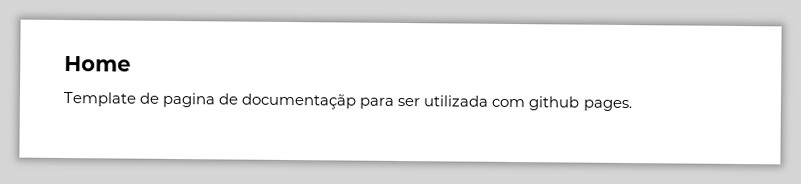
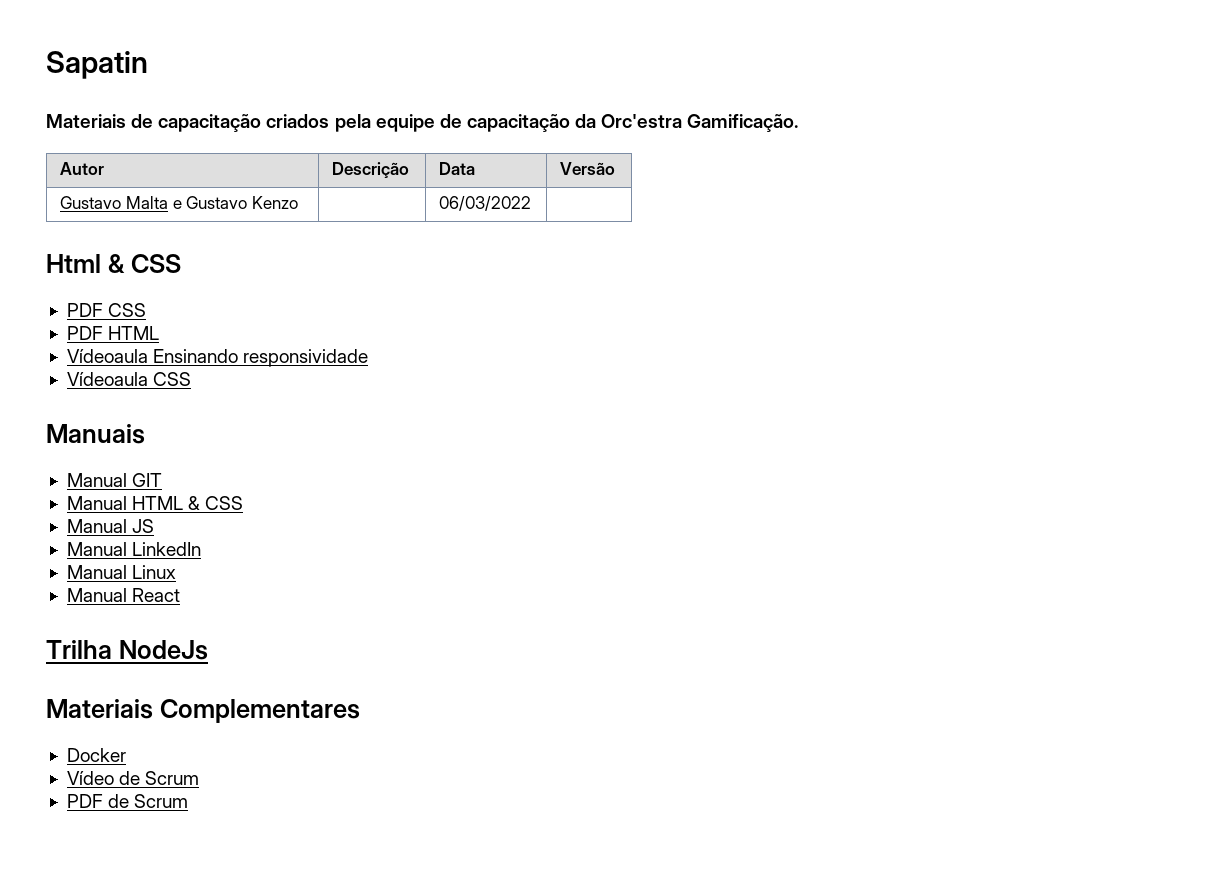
- Home
- Template de pagina de documentaçãp para ser utilizada com github pages.
+ Sapatin
+ Materiais de capacitação criados pela equipe de capacitação da Orc'estra Gamificação.
+ Autor | Descrição | Data | Versão
+ Gustavo Malta e Gustavo Kenzo | | 06/03/2022 |
+ Html & CSS
+ PDF CSS
+ PDF HTML
+ Vídeoaula Ensinando responsividade
+ Vídeoaula CSS
+ Manuais
+ Manual GIT
+ Manual HTML & CSS
+ Manual JS
+ Manual LinkedIn
+ Manual Linux
+ Manual React
+ Trilha NodeJs
+ Materiais Complementares
+ Docker
+ Vídeo de Scrum
+ PDF de Scrum

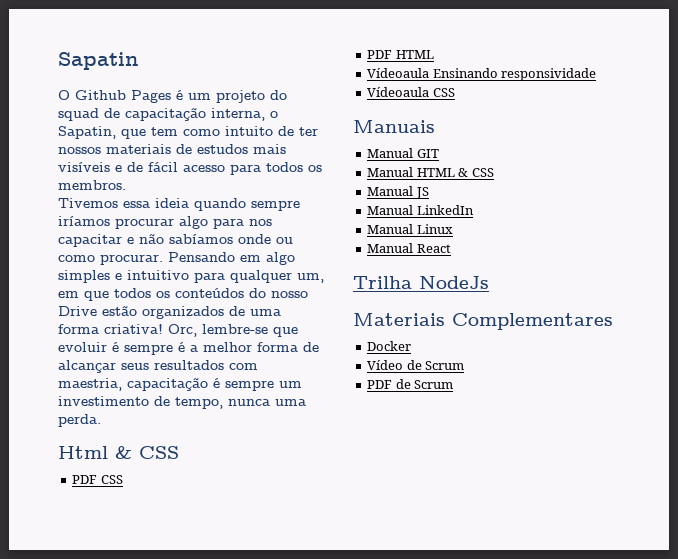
- Materiais de capacitação criados pela equipe de capacitação da Orc'estra Gamificação.
- Autor | Descrição | Data | Versão
- Gustavo Malta e Gustavo Kenzo | | 06/03/2022 |
+ O Github Pages é um projeto do squad de capacitação interna, o Sapatin, que tem como intuito de ter nossos materiais de estudos mais visíveis e de fácil acesso para todos os membros.
+ Tivemos essa ideia quando sempre iríamos procurar algo para nos capacitar e não sabíamos onde ou como procurar. Pensando em algo simples e intuitivo para qualquer um, em que todos os conteúdos do nosso Drive estão organizados de uma forma criativa! Orc, lembre-se que evoluir é sempre é a melhor forma de alcançar seus resultados com maestria, capacitação é sempre um investimento de tempo, nunca uma perda.

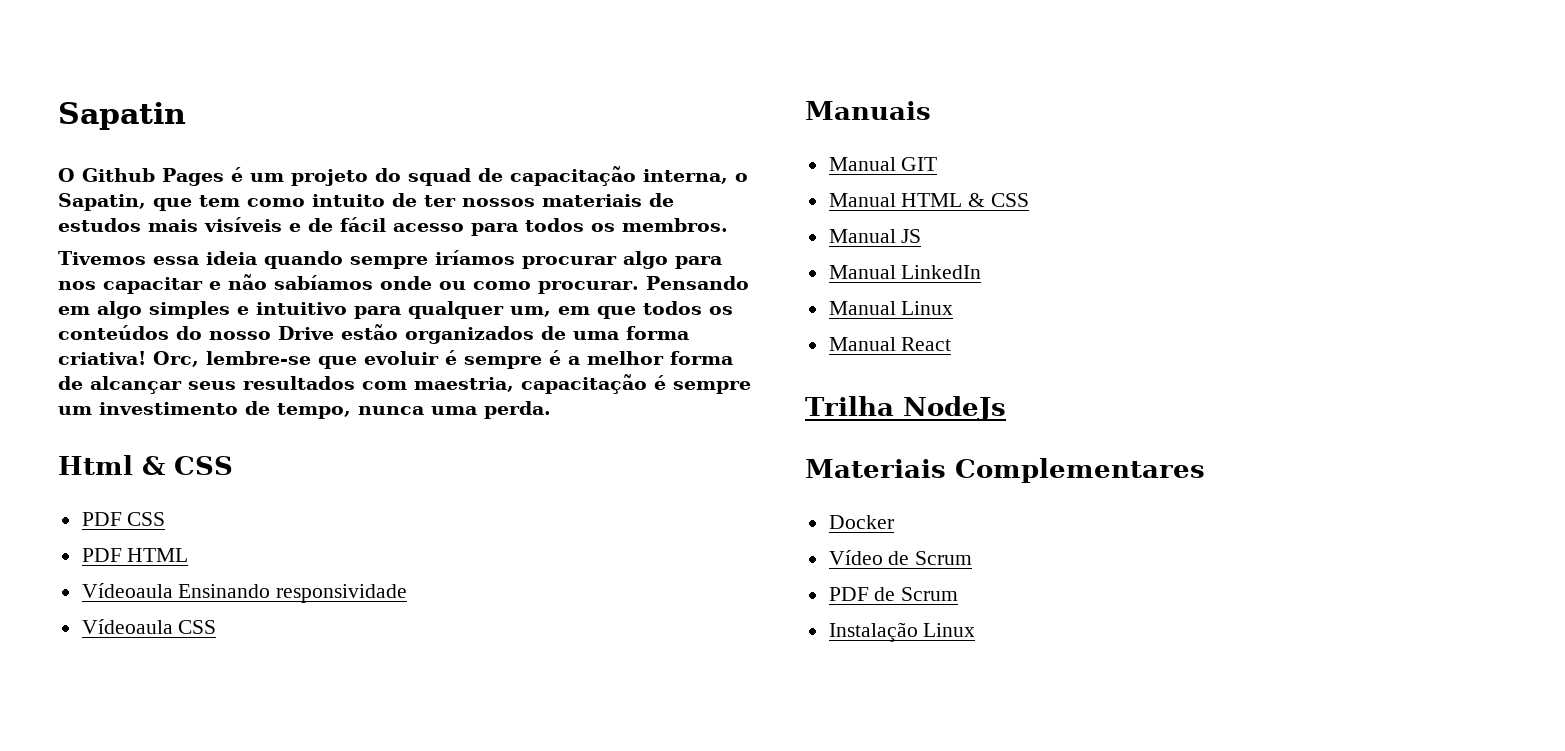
+ Instalação Linux

